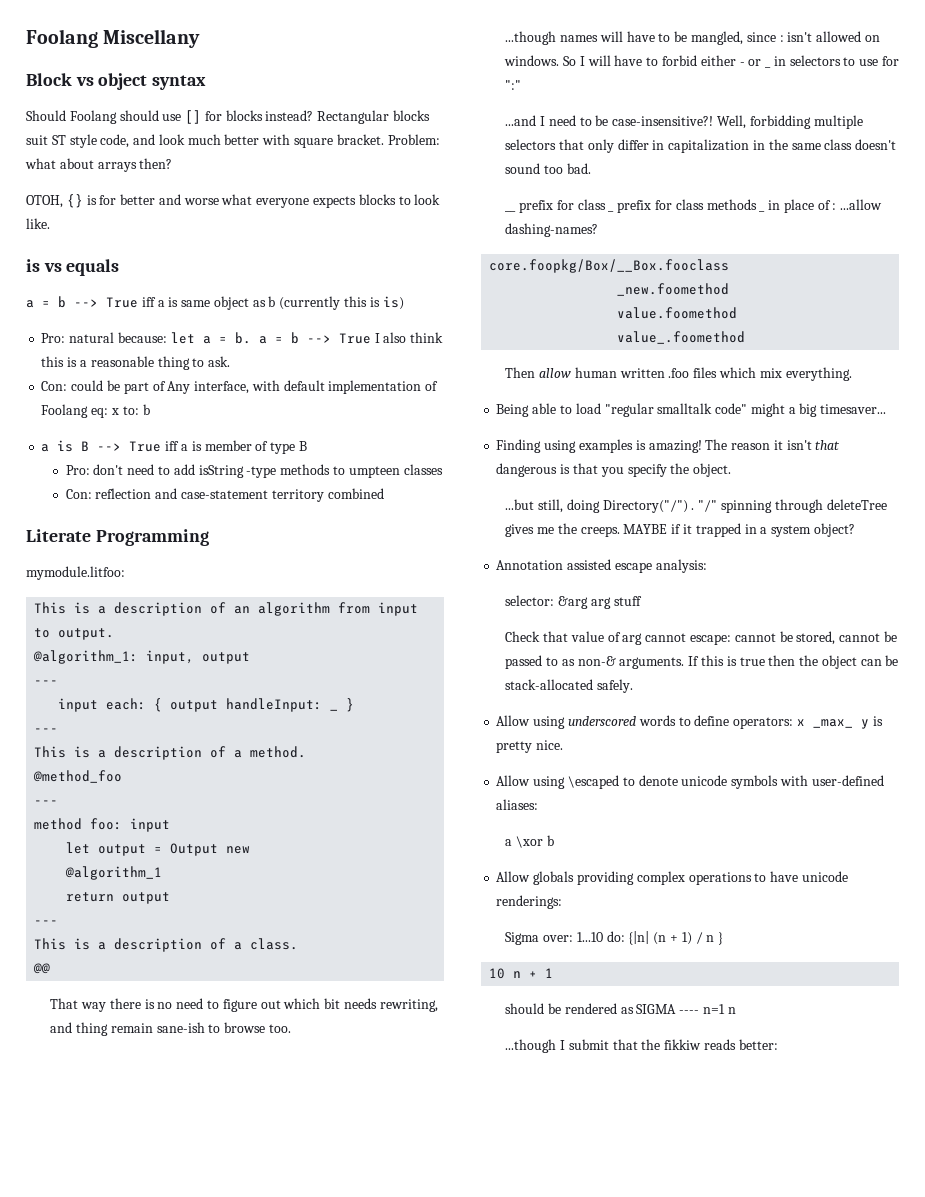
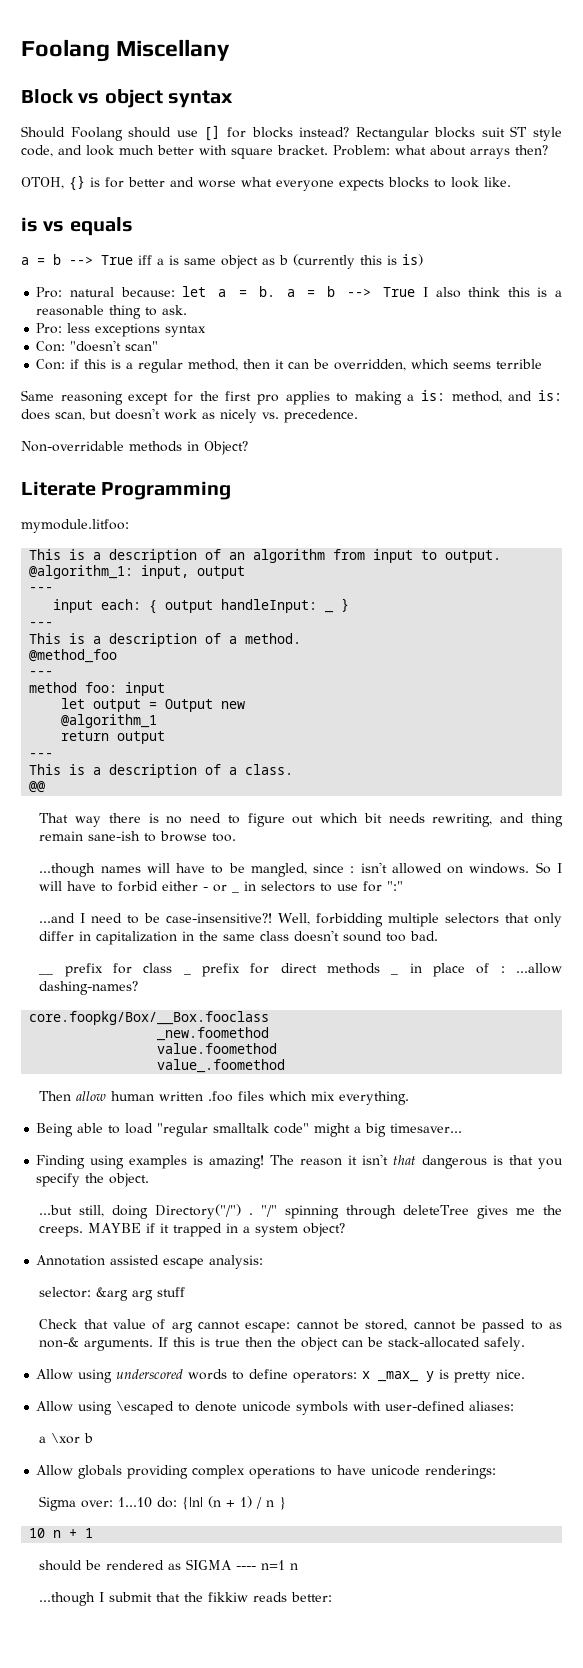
- Con: could be part of Any interface, with default implementation of Foolang eq: x to: b
- a is B --> True iff a is member of type B
- Pro: don't need to add isString -type methods to umpteen classes
- Con: reflection and case-statement territory combined
+ Pro: less exceptions syntax
+ Con: "doesn't scan"
+ Con: if this is a regular method, then it can be overridden, which seems terrible
+ Same reasoning except for the first pro applies to making a is: method, and is: does scan, but doesn't work as nicely vs. precedence.
+ Non-overridable methods in Object?
- __ prefix for class _ prefix for class methods _ in place of : ...allow dashing-names?
+ __ prefix for class _ prefix for direct methods _ in place of : ...allow dashing-names?

